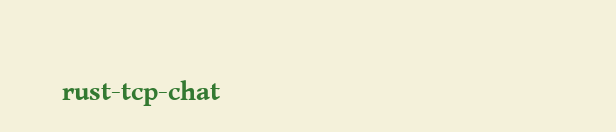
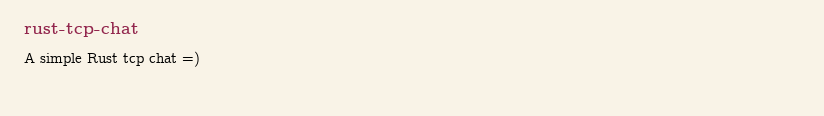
+ A simple Rust tcp chat =)

